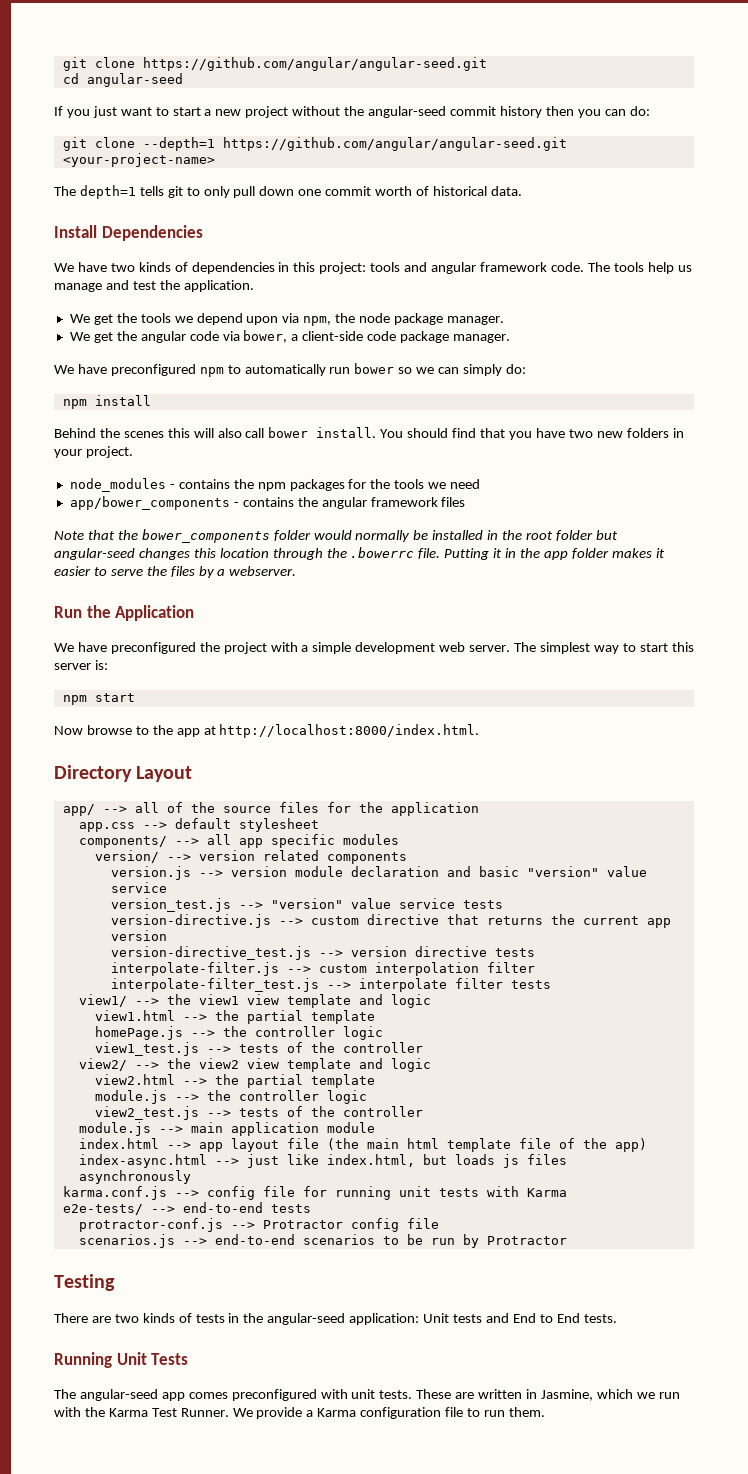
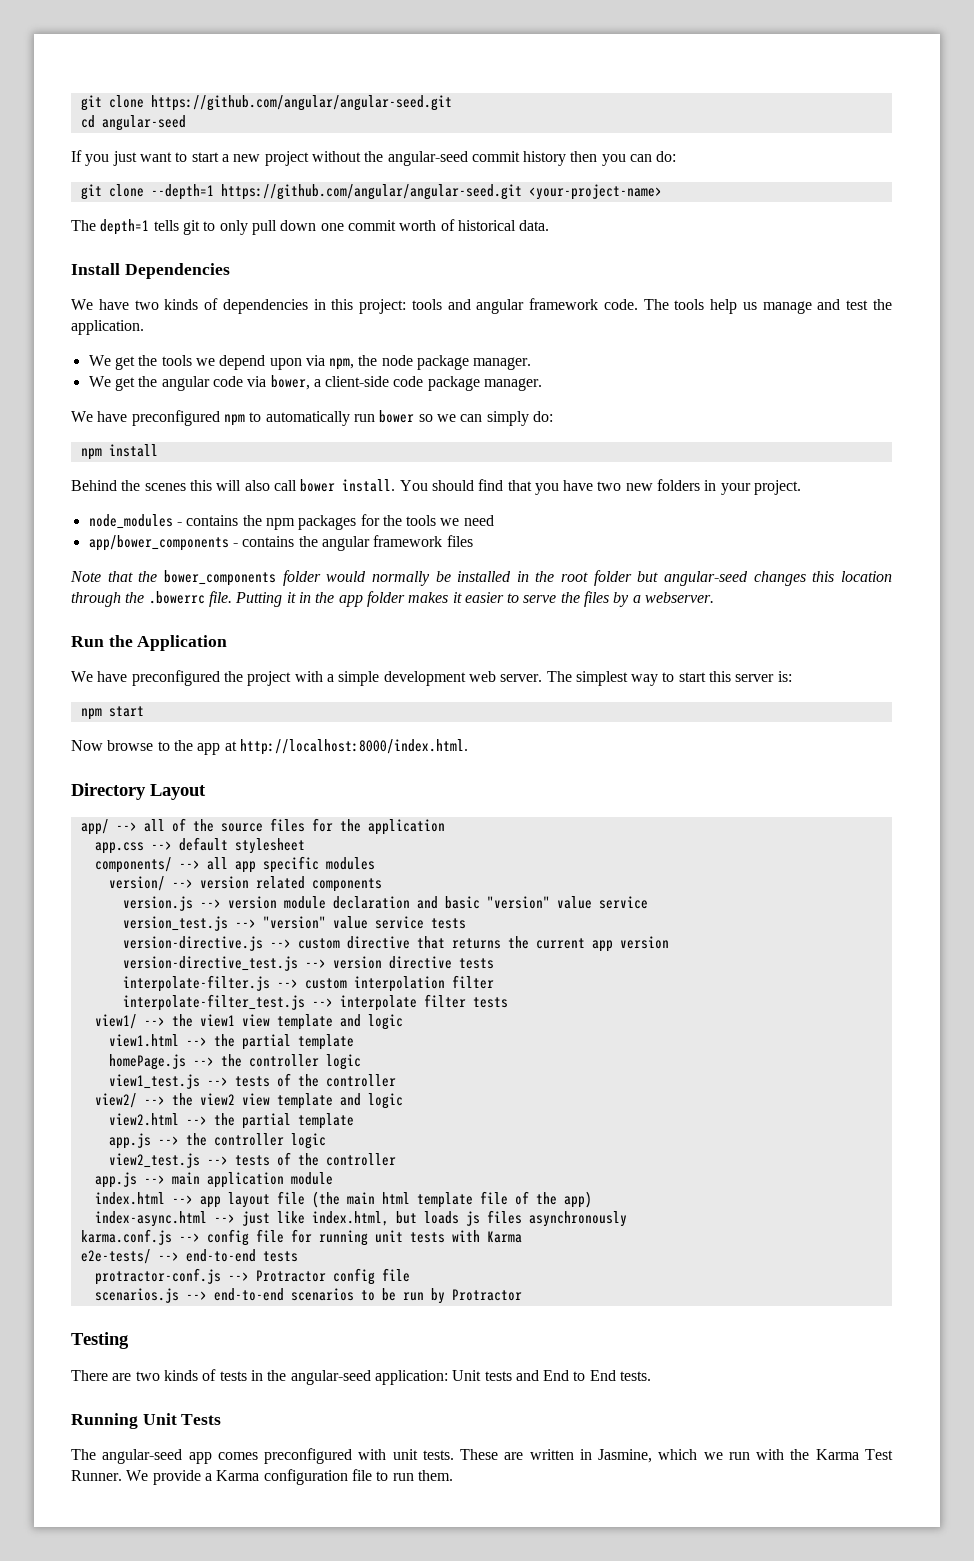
- module.js --> the controller logic
+ app.js --> the controller logic
- module.js --> main application module
+ app.js --> main application module

